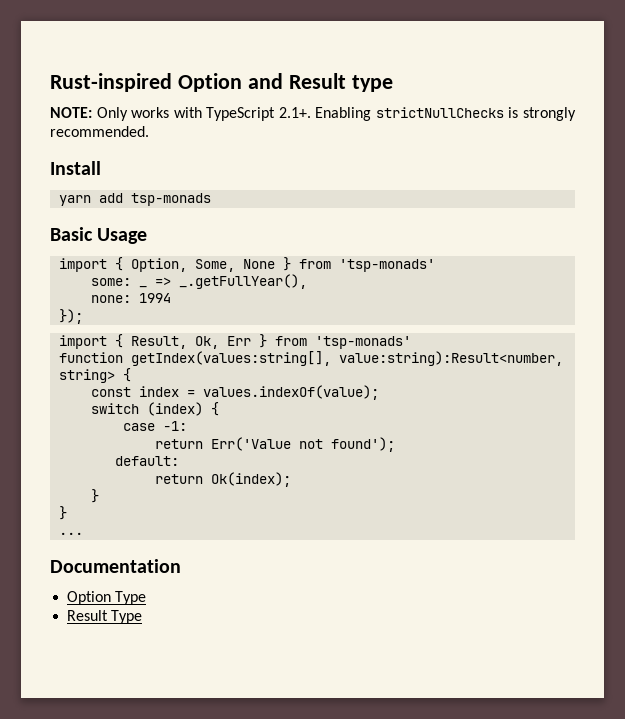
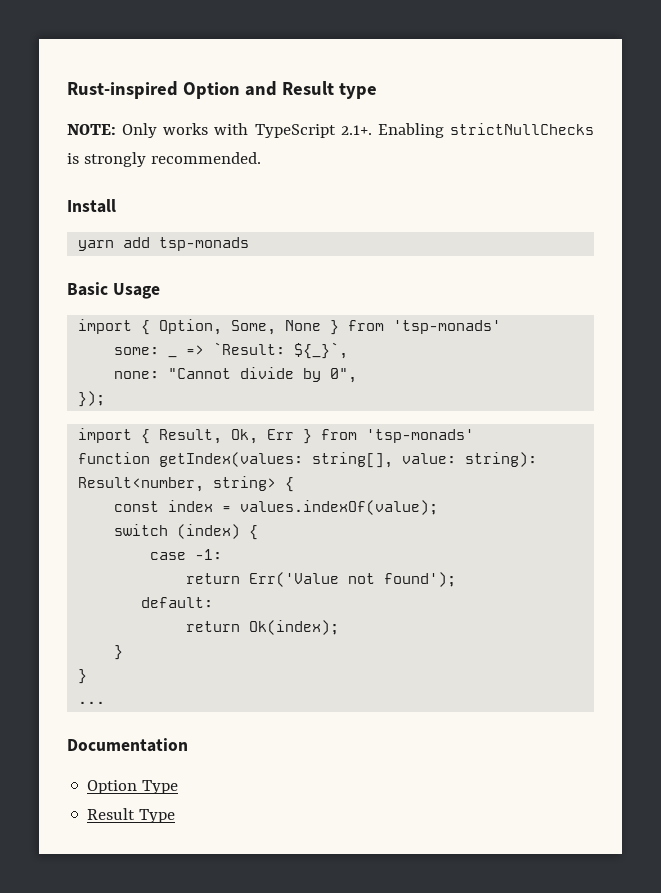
- some: _ => _.getFullYear(),
+ some: _ => `Result: ${_}`,
- none: 1994
+ none: "Cannot divide by 0",
- function getIndex(values:string[], value:string):Result<number, string> {
+ function getIndex(values: string[], value: string): Result<number, string> {

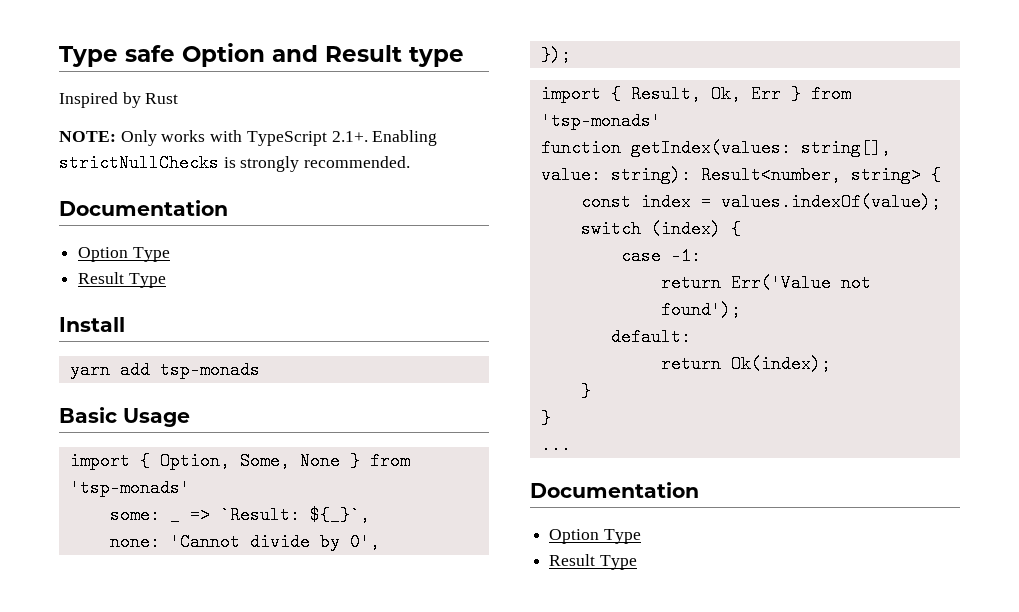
- Rust-inspired Option and Result type
+ Type safe Option and Result type
+ Inspired by Rust
  NOTE: Only works with TypeScript 2.1+. Enabling strictNullChecks is strongly recommended.
+ Documentation
+ Option Type
+ Result Type
- none: "Cannot divide by 0",
+ none: 'Cannot divide by 0',

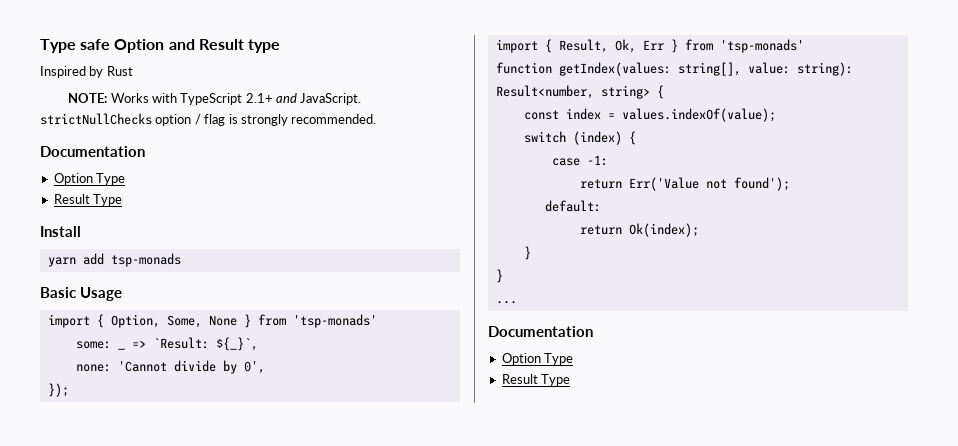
- NOTE: Only works with TypeScript 2.1+. Enabling strictNullChecks is strongly recommended.
+ NOTE: Works with TypeScript 2.1+ and JavaScript. strictNullChecks option / flag is strongly recommended.

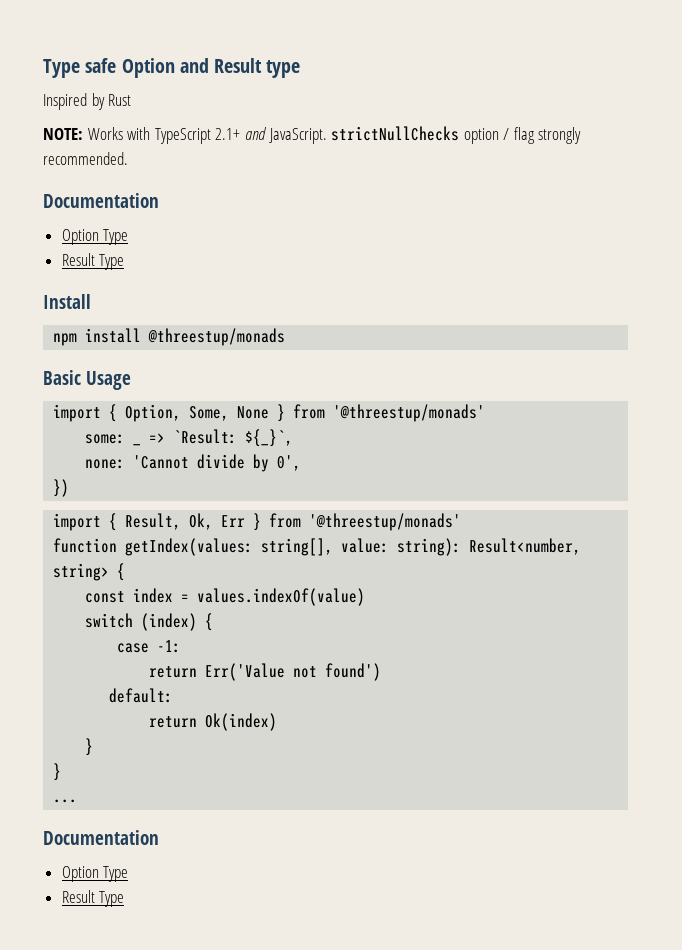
- NOTE: Works with TypeScript 2.1+ and JavaScript. strictNullChecks option / flag is strongly recommended.
+ NOTE: Works with TypeScript 2.1+ and JavaScript. strictNullChecks option / flag strongly recommended.
- yarn add tsp-monads
+ npm install @threestup/monads
- import { Option, Some, None } from 'tsp-monads'
+ import { Option, Some, None } from '@threestup/monads'
- });
+ })
- import { Result, Ok, Err } from 'tsp-monads'
+ import { Result, Ok, Err } from '@threestup/monads'
- const index = values.indexOf(value);
+ const index = values.indexOf(value)
- return Err('Value not found');
+ return Err('Value not found')
- return Ok(index);
+ return Ok(index)

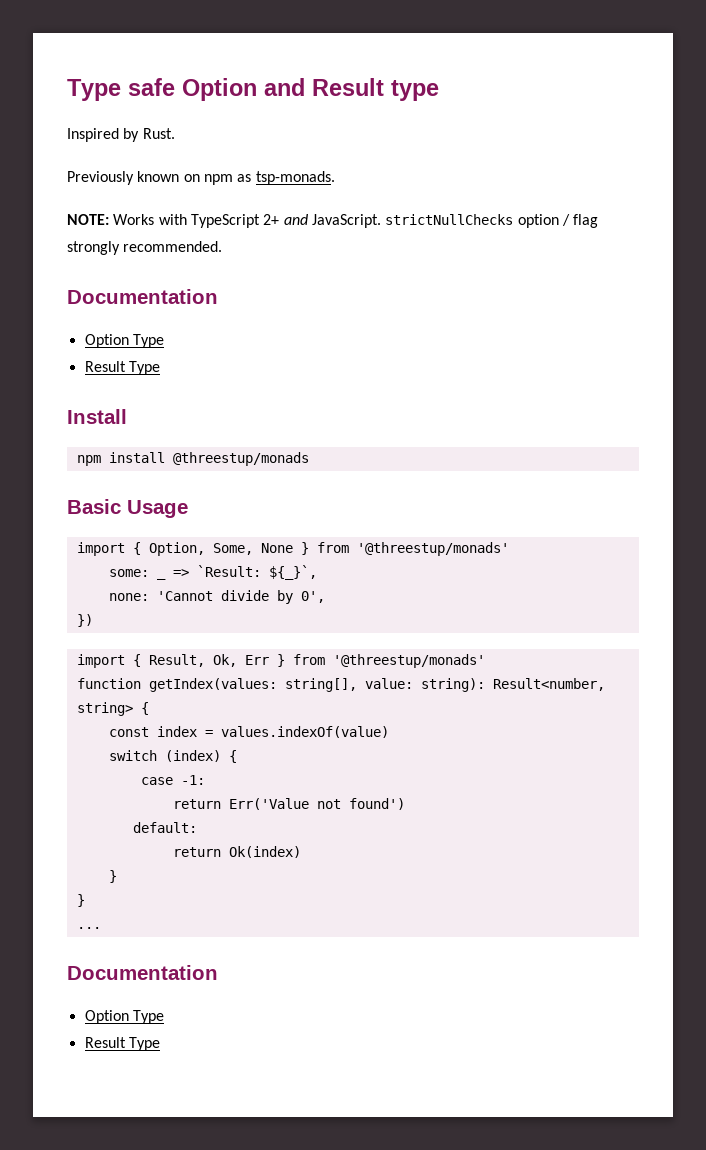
- Inspired by Rust
+ Inspired by Rust.
+ Previously known on npm as tsp-monads.
- NOTE: Works with TypeScript 2.1+ and JavaScript. strictNullChecks option / flag strongly recommended.
+ NOTE: Works with TypeScript 2+ and JavaScript. strictNullChecks option / flag strongly recommended.

